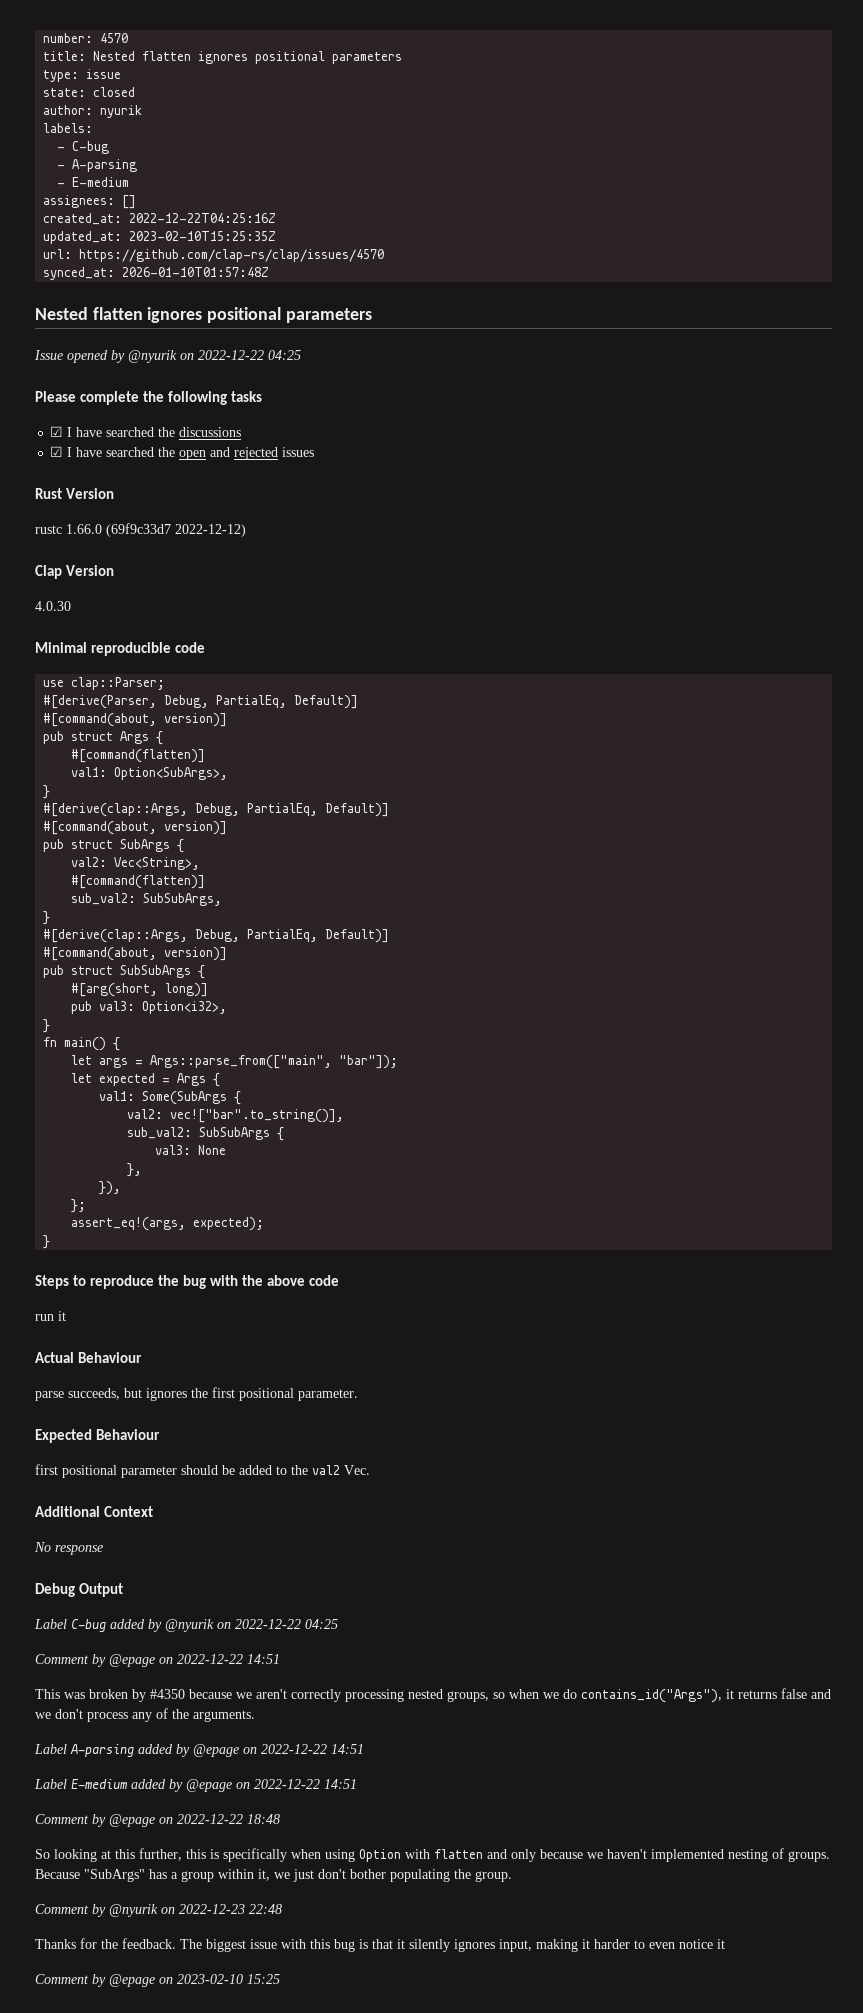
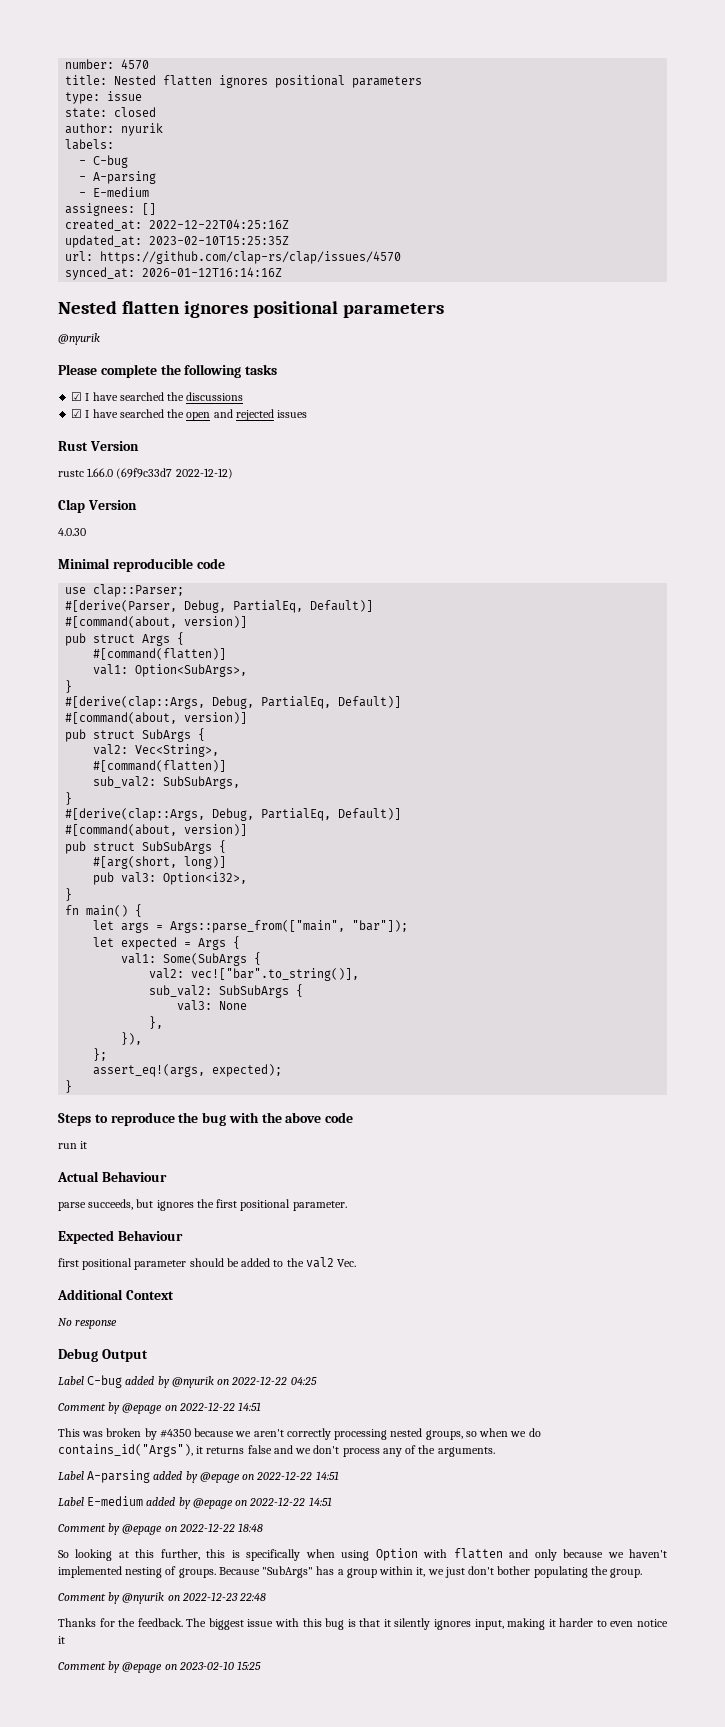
- synced_at: 2026-01-10T01:57:48Z
+ synced_at: 2026-01-12T16:14:16Z
  Nested flatten ignores positional parameters
- Issue opened by @nyurik on 2022-12-22 04:25
+ @nyurik

